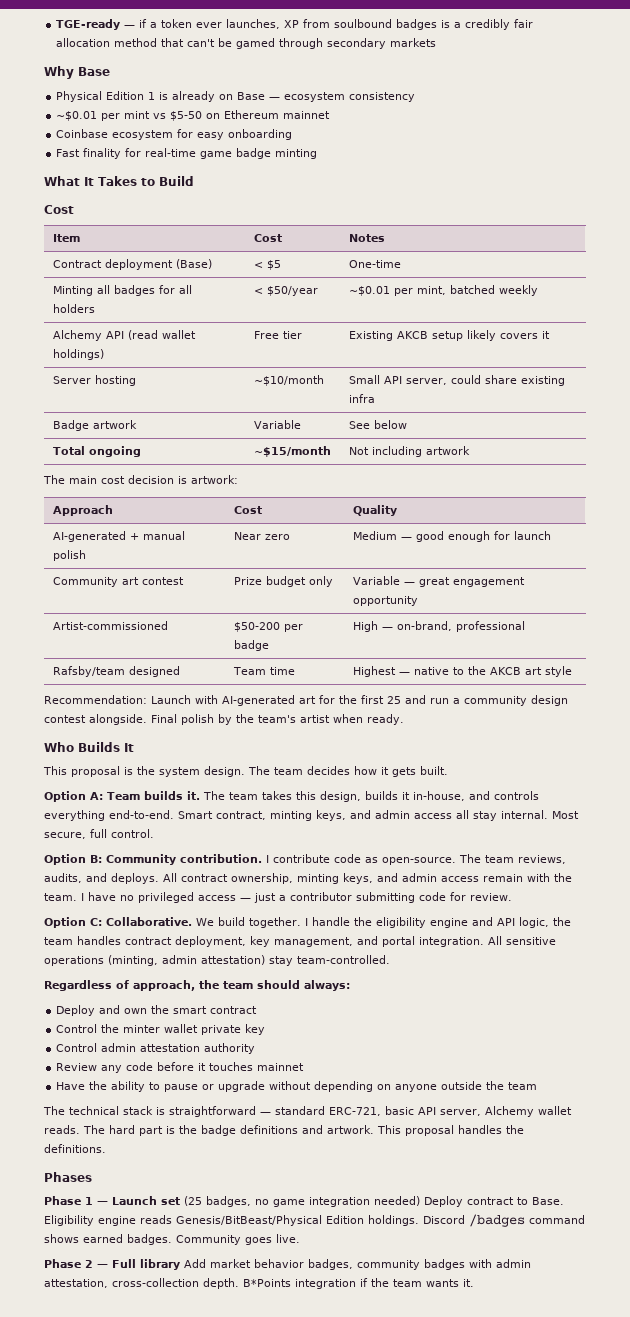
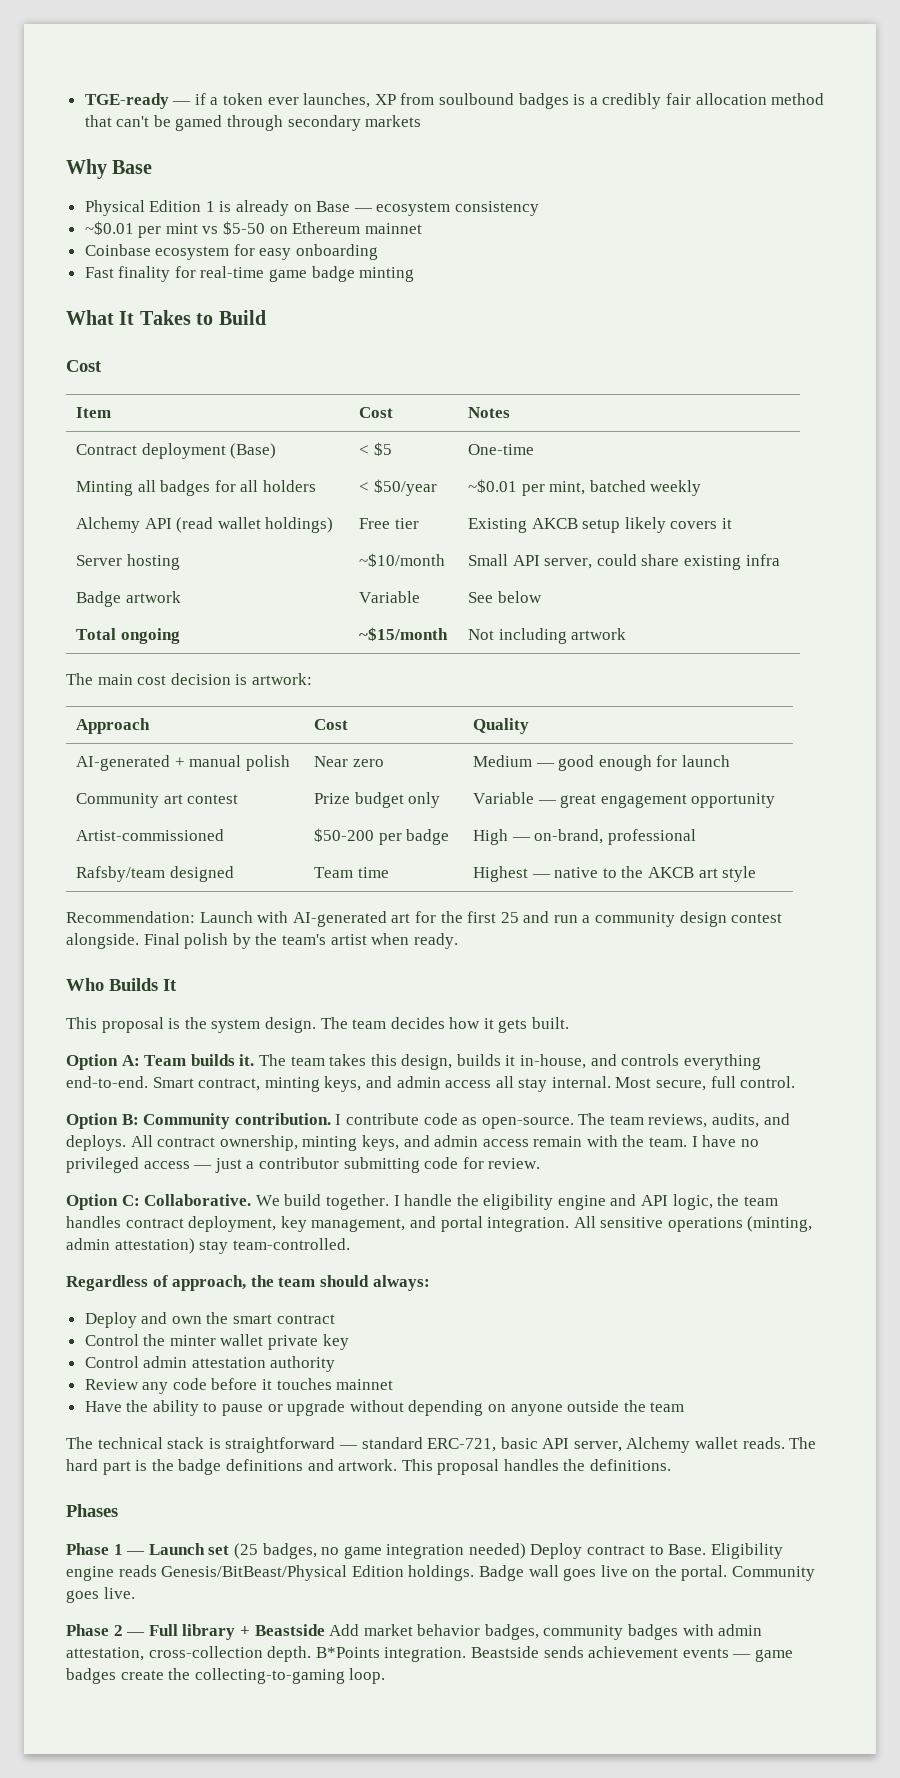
- Discord /badges command shows earned badges.
+ Badge wall goes live on the portal.
- Phase 2 — Full library Add market behavior badges, community badges with admin attestation, cross-collection depth.
+ Phase 2 — Full library + Beastside Add market behavior badges, community badges with admin attestation, cross-collection depth.
- B*Points integration if the team wants it.
+ B*Points integration. Beastside sends achievement events — game badges create the collecting-to-gaming loop.

